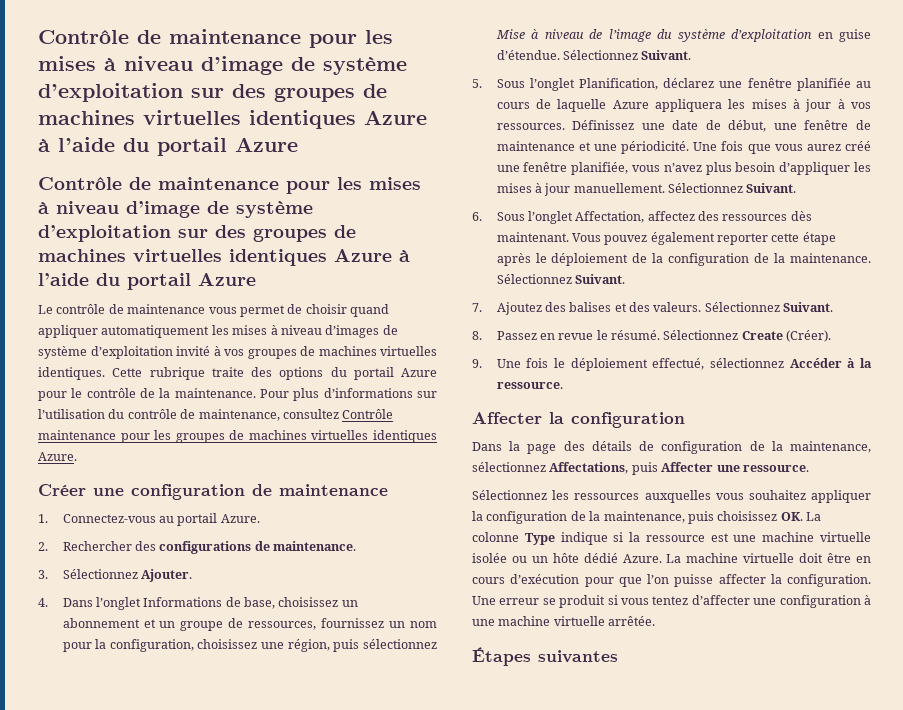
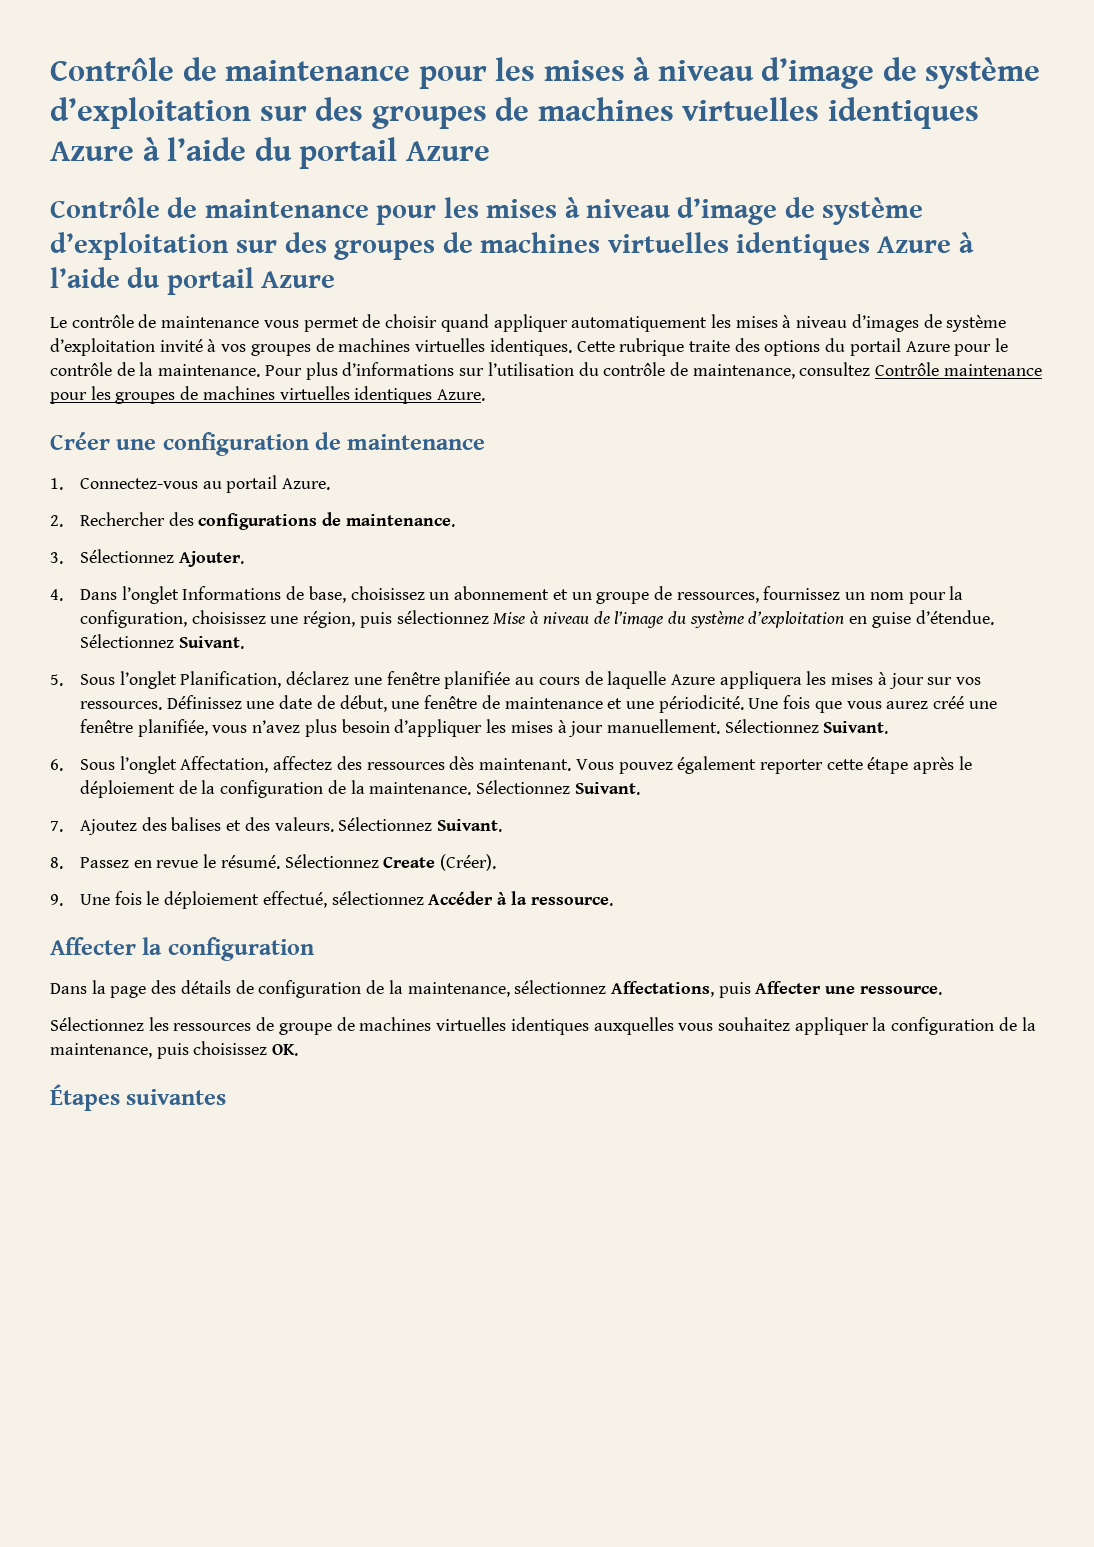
- 5. Sous l’onglet Planification, déclarez une fenêtre planifiée au cours de laquelle Azure appliquera les mises à jour à vos ressources.
+ 5. Sous l’onglet Planification, déclarez une fenêtre planifiée au cours de laquelle Azure appliquera les mises à jour sur vos ressources.
- Sélectionnez les ressources auxquelles vous souhaitez appliquer la configuration de la maintenance, puis choisissez OK. La colonne Type indique si la ressource est une machine virtuelle isolée ou un hôte dédié Azure. La machine virtuelle doit être en cours d’exécution pour que l’on puisse affecter la configuration. Une erreur se produit si vous tentez d’affecter une configuration à une machine virtuelle arrêtée.
+ Sélectionnez les ressources de groupe de machines virtuelles identiques auxquelles vous souhaitez appliquer la configuration de la maintenance, puis choisissez OK.

